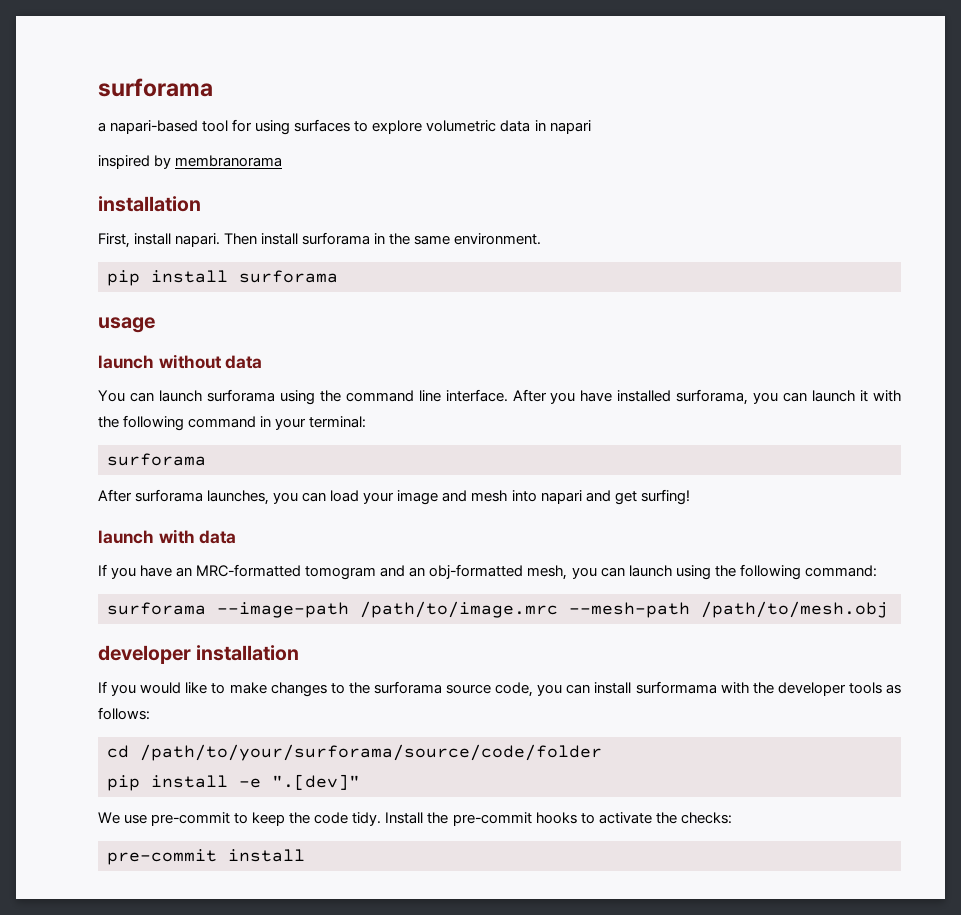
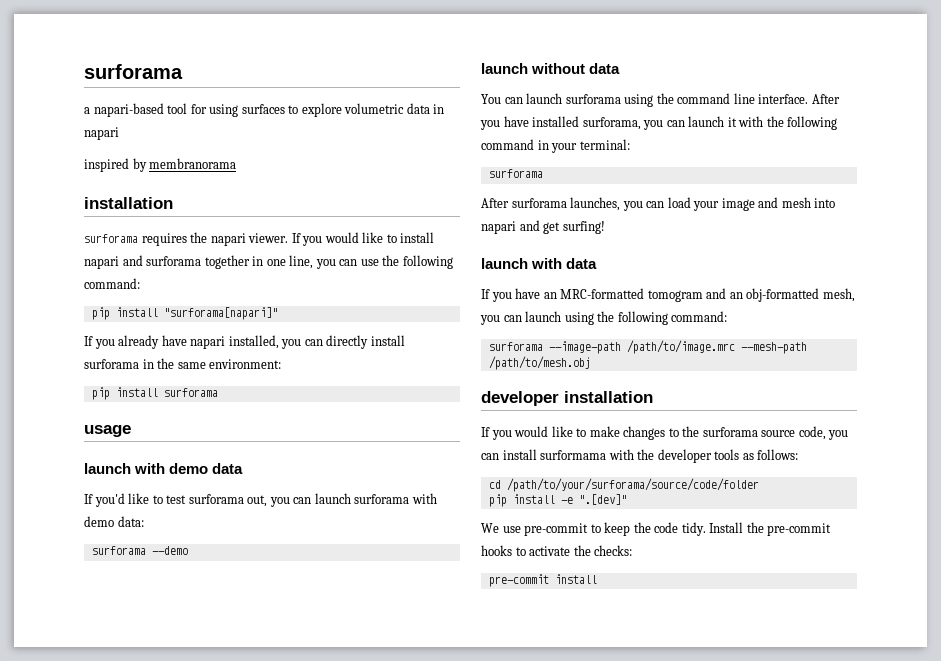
- First, install napari. Then install surforama in the same environment.
+ surforama requires the napari viewer. If you would like to install napari and surforama together in one line, you can use the following command:
+ pip install "surforama[napari]"
+ If you already have napari installed, you can directly install surforama in the same environment:
+ launch with demo data
+ If you'd like to test surforama out, you can launch surforama with demo data:
+ surforama --demo

